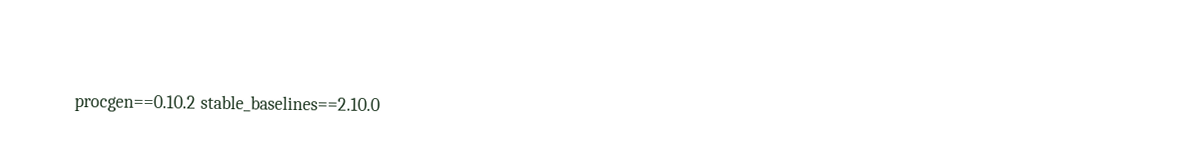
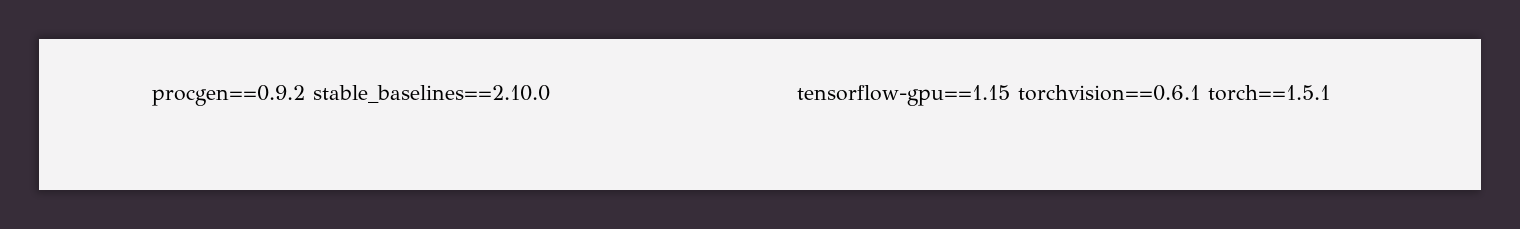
- procgen==0.10.2 stable_baselines==2.10.0
+ procgen==0.9.2 stable_baselines==2.10.0 tensorflow-gpu==1.15 torchvision==0.6.1 torch==1.5.1

